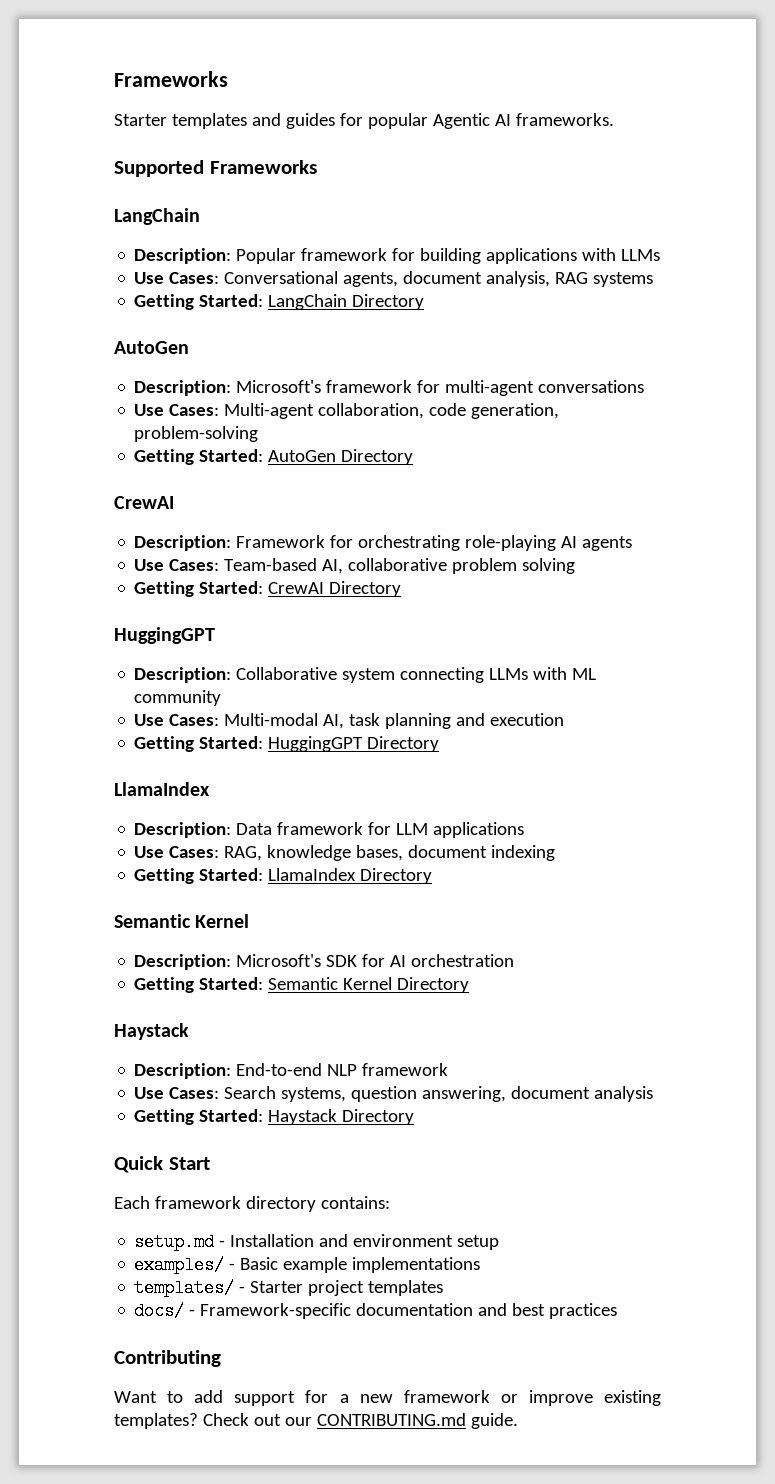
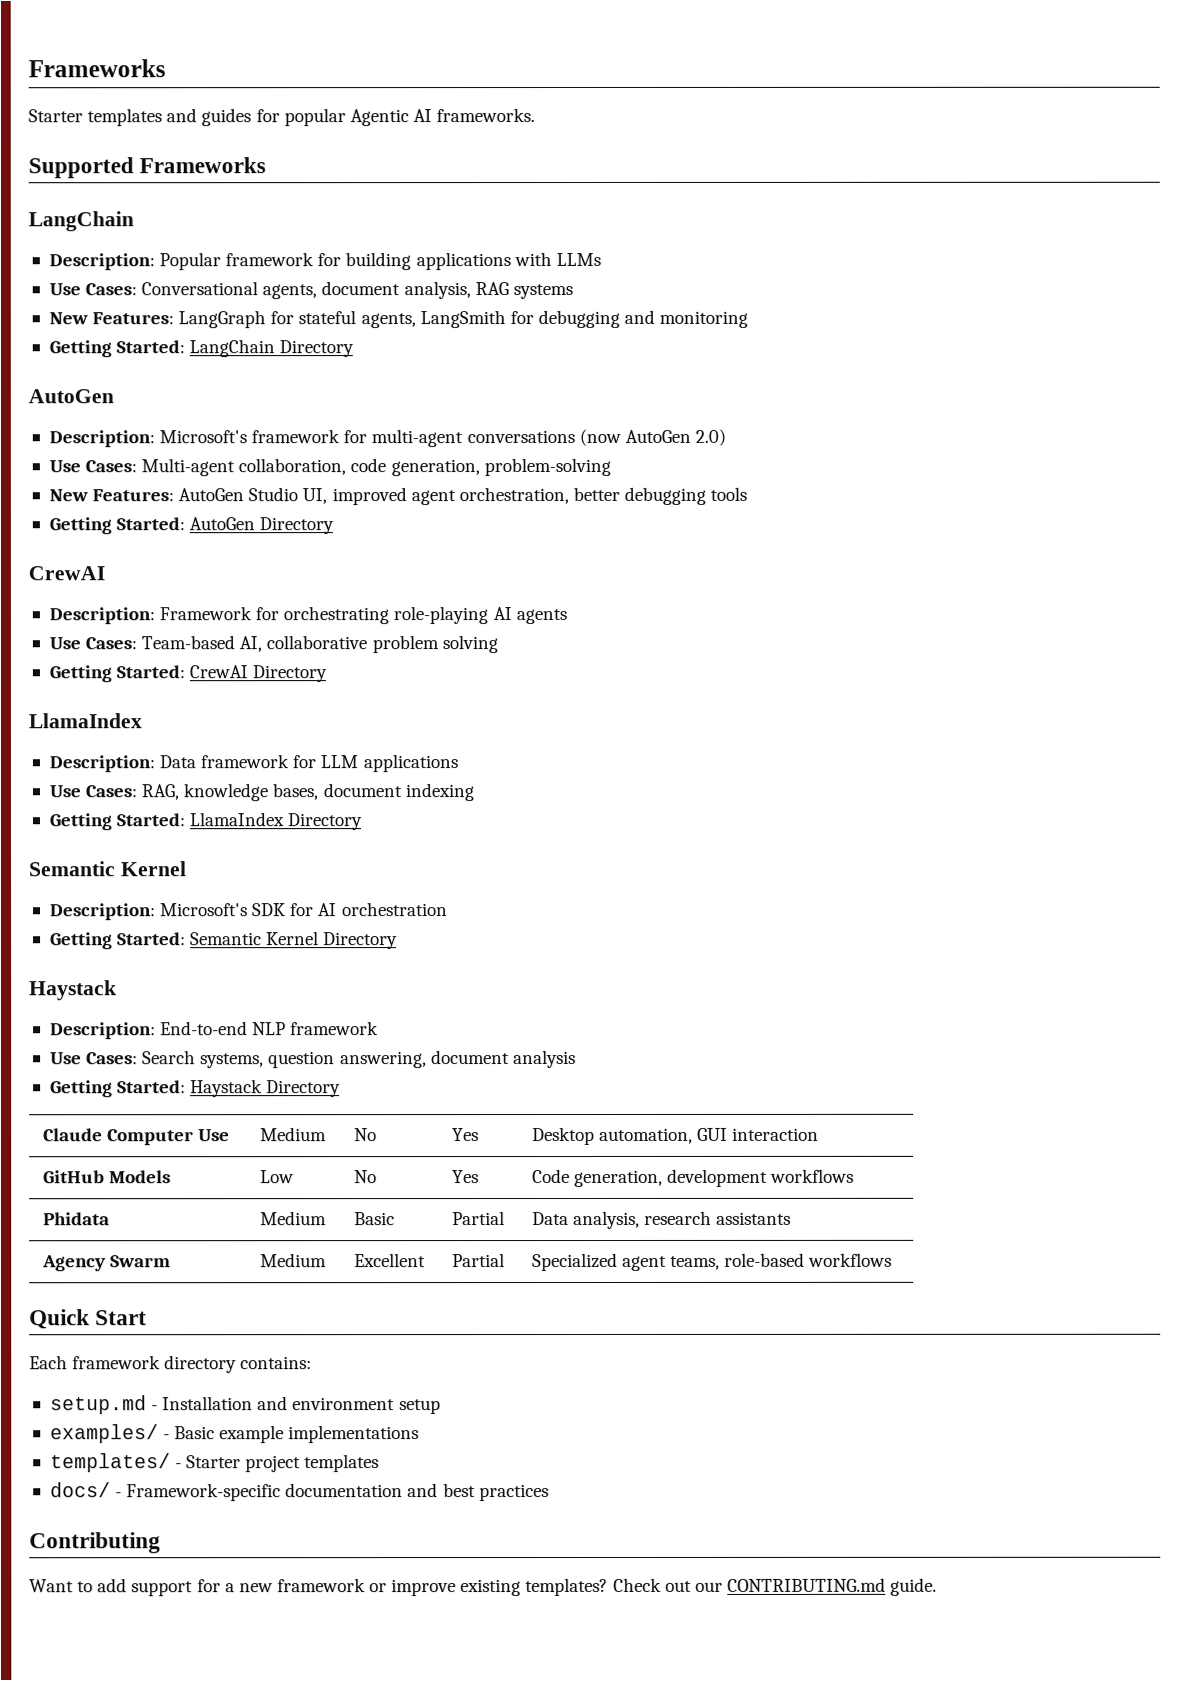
+ New Features: LangGraph for stateful agents, LangSmith for debugging and monitoring
- Description: Microsoft's framework for multi-agent conversations
+ Description: Microsoft's framework for multi-agent conversations (now AutoGen 2.0)
+ New Features: AutoGen Studio UI, improved agent orchestration, better debugging tools
  Getting Started: CrewAI Directory
- HuggingGPT
- Description: Collaborative system connecting LLMs with ML community
- Use Cases: Multi-modal AI, task planning and execution
- Getting Started: HuggingGPT Directory
+ Claude Computer Use | Medium | No | Yes | Desktop automation, GUI interaction
+ GitHub Models | Low | No | Yes | Code generation, development workflows
+ Phidata | Medium | Basic | Partial | Data analysis, research assistants
+ Agency Swarm | Medium | Excellent | Partial | Specialized agent teams, role-based workflows

